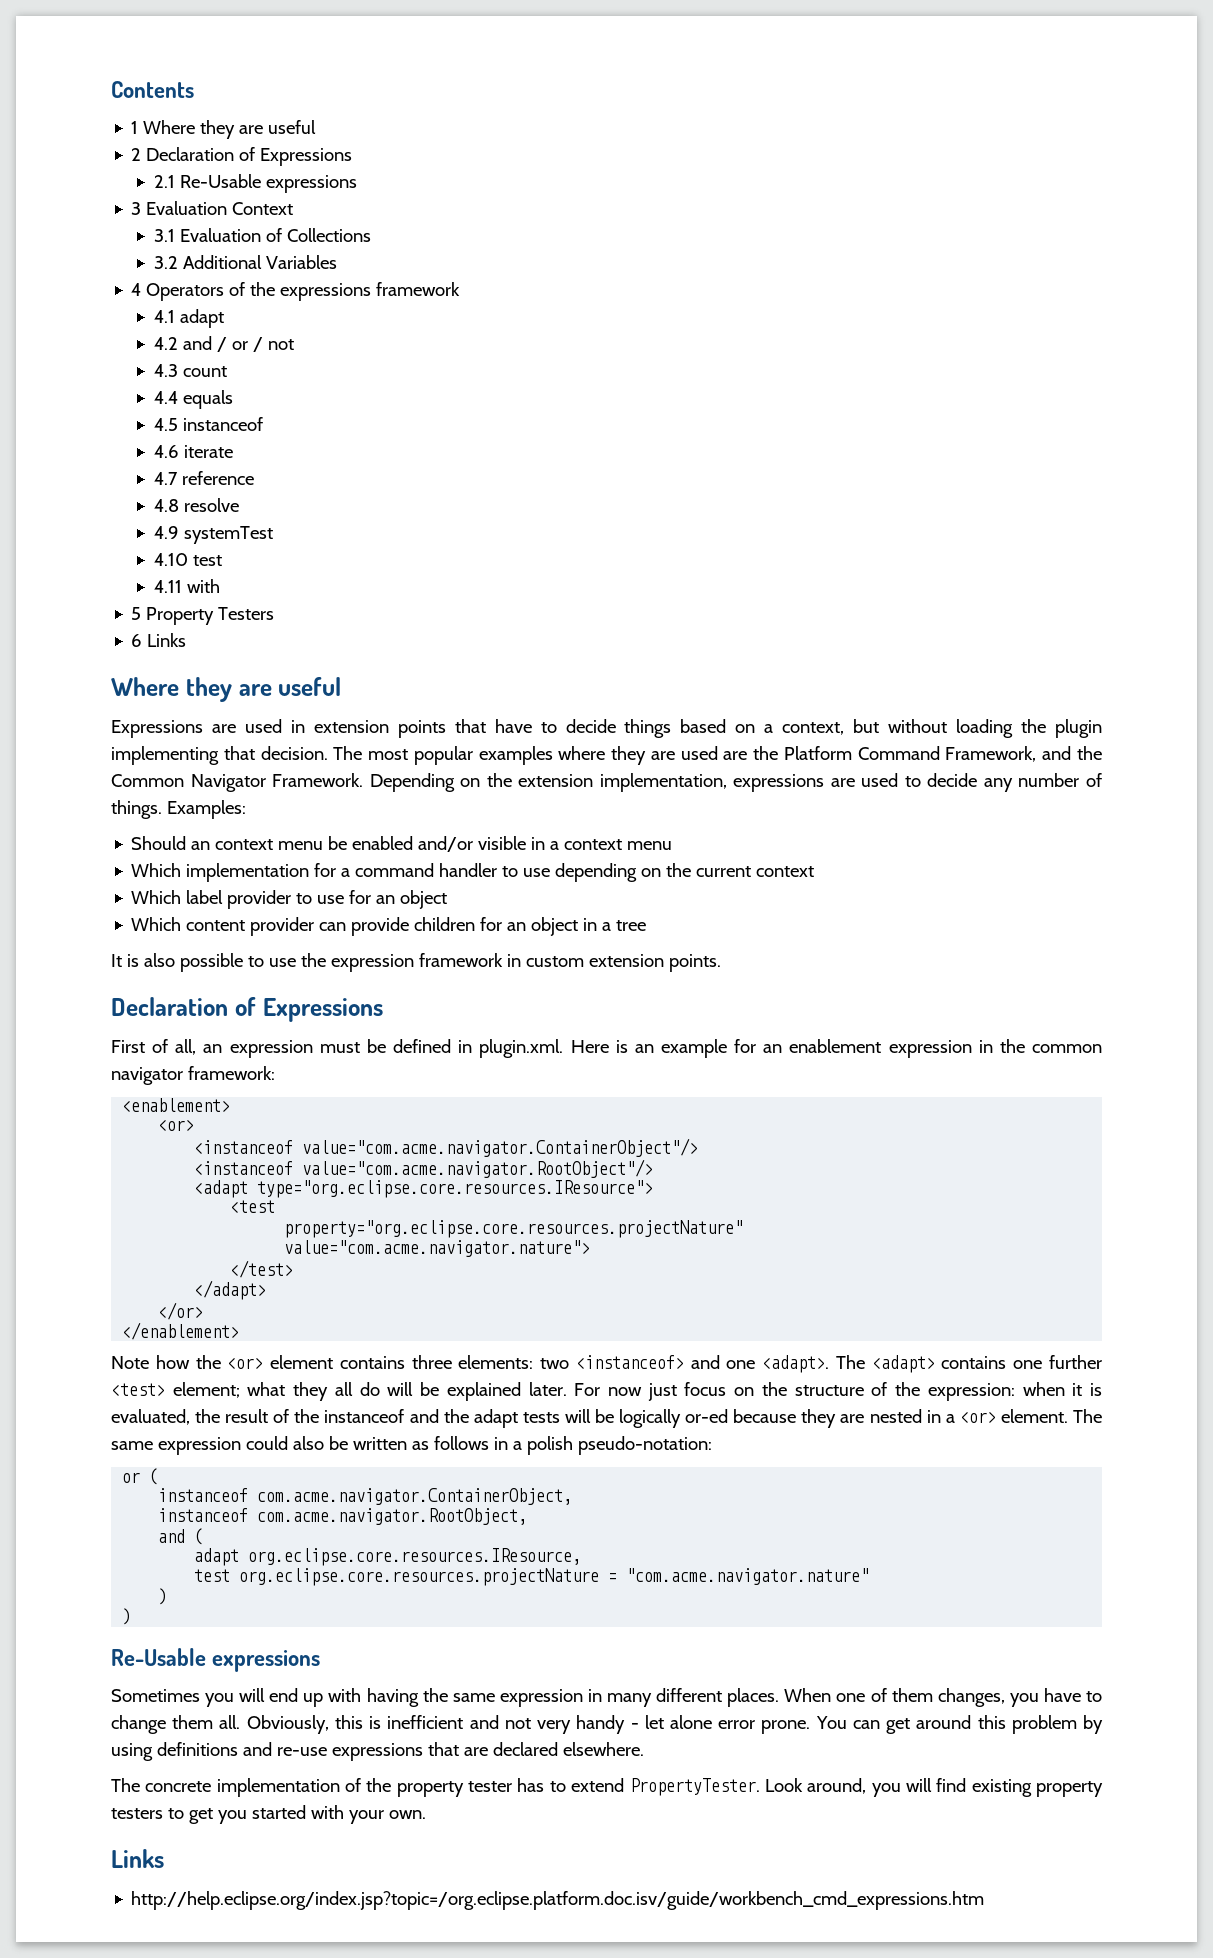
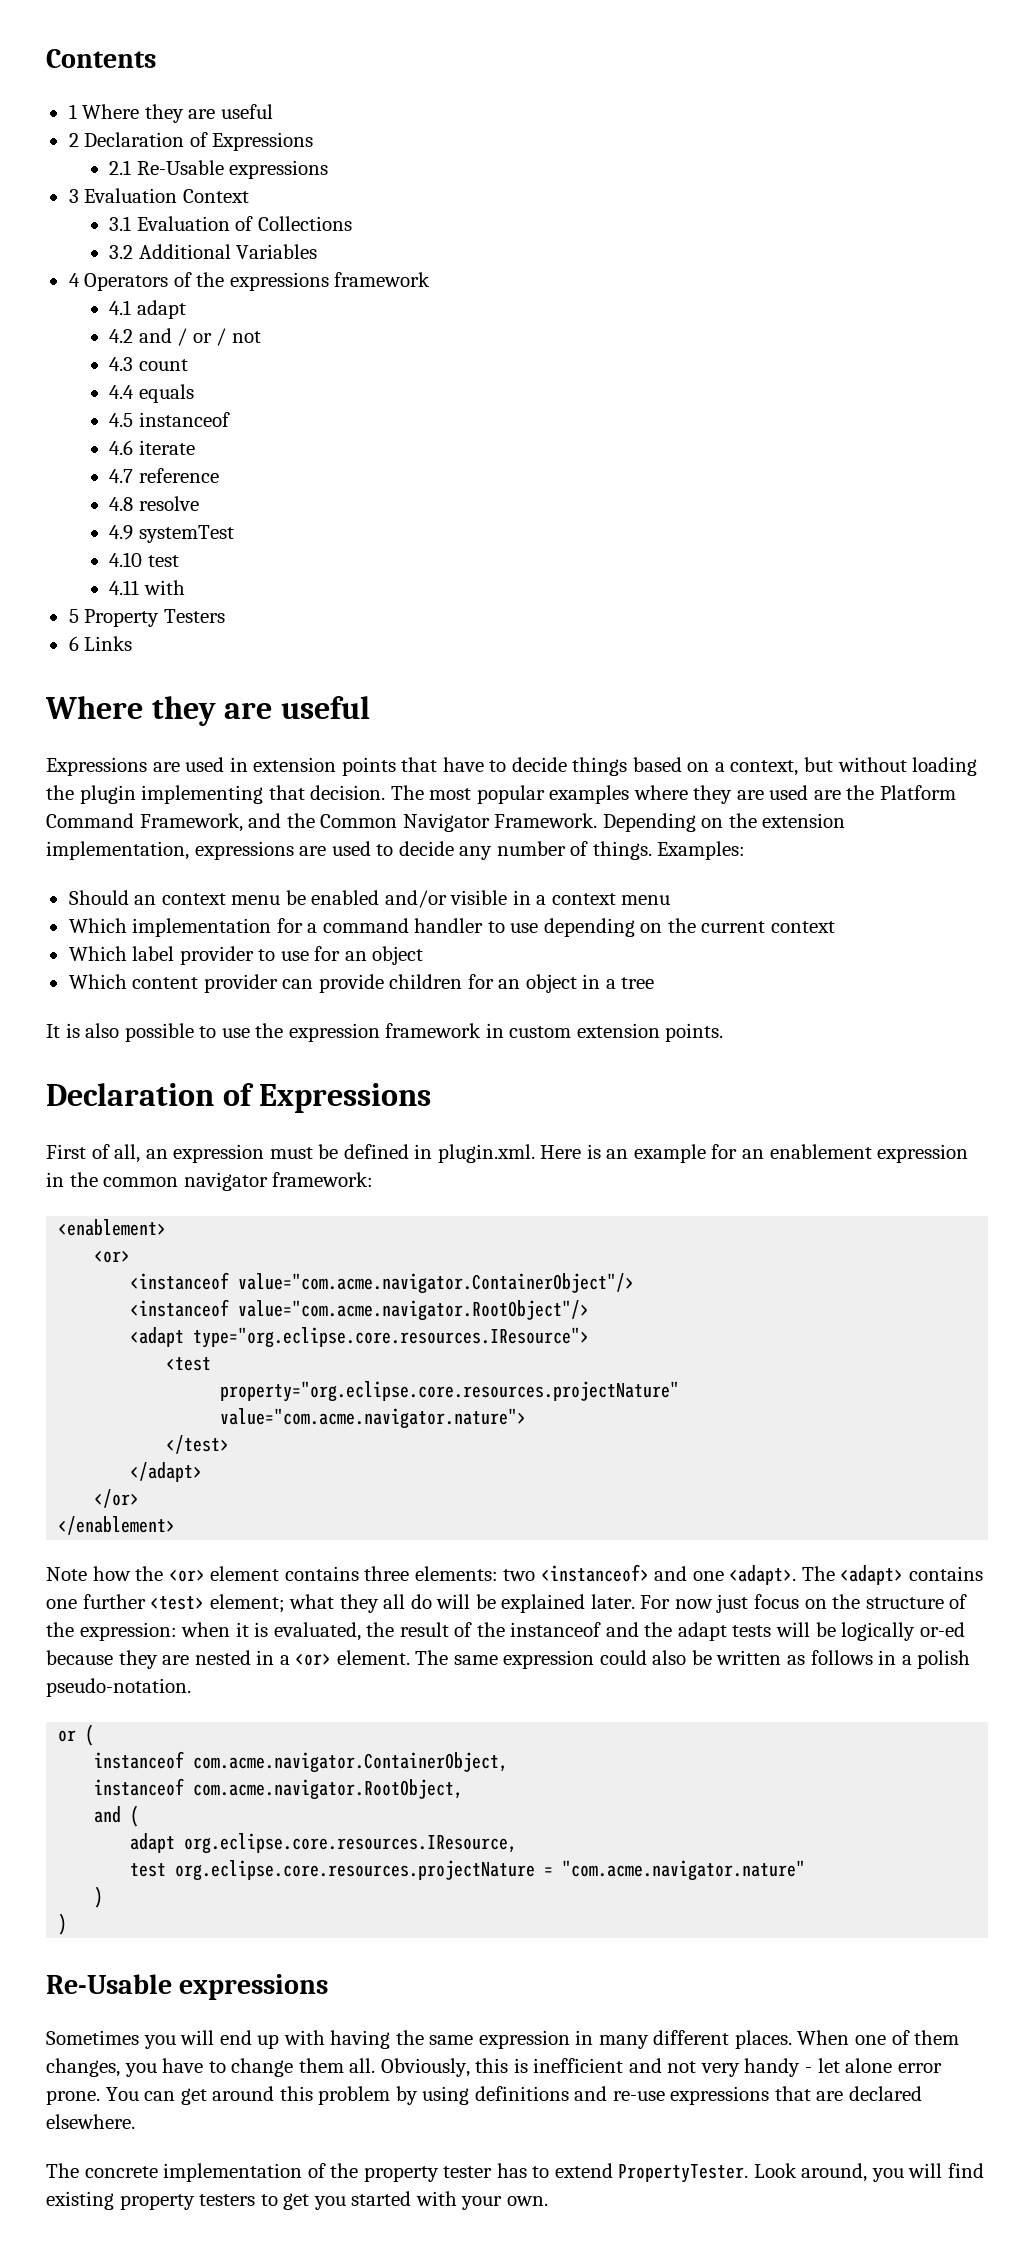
- The same expression could also be written as follows in a polish pseudo-notation:
+ The same expression could also be written as follows in a polish pseudo-notation.
  Look around, you will find existing property testers to get you started with your own.
- Links
- http://help.eclipse.org/index.jsp?topic=/org.eclipse.platform.doc.isv/guide/workbench_cmd_expressions.htm

